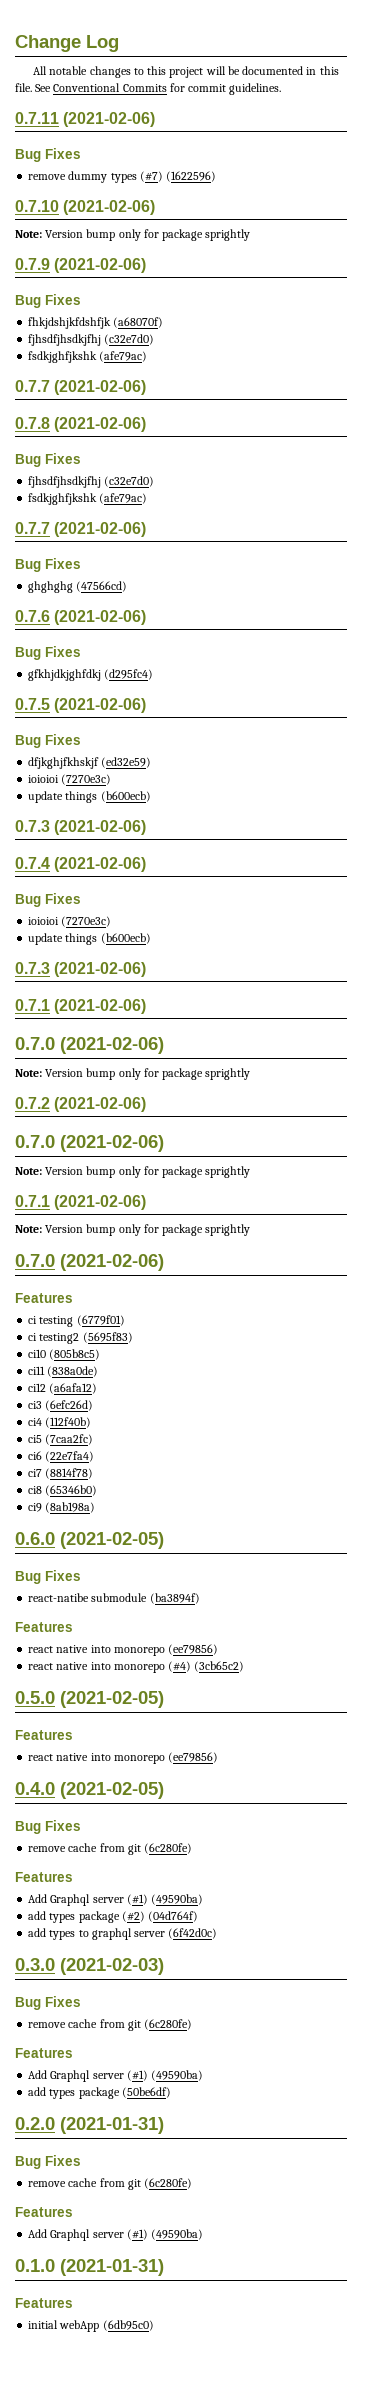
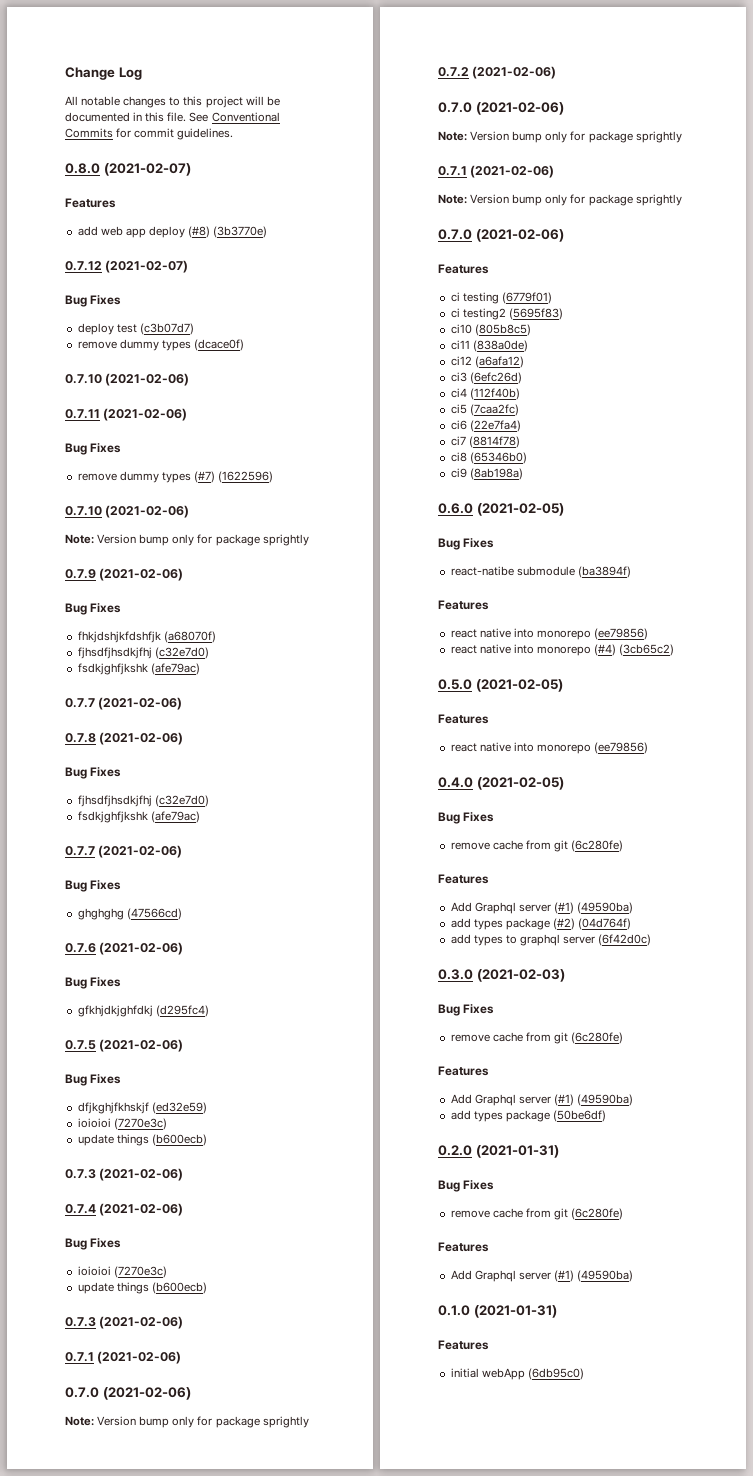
+ 0.8.0 (2021-02-07)
+ Features
+ add web app deploy (#8) (3b3770e)
+ 0.7.12 (2021-02-07)
+ Bug Fixes
+ deploy test (c3b07d7)
+ remove dummy types (dcace0f)
+ 0.7.10 (2021-02-06)

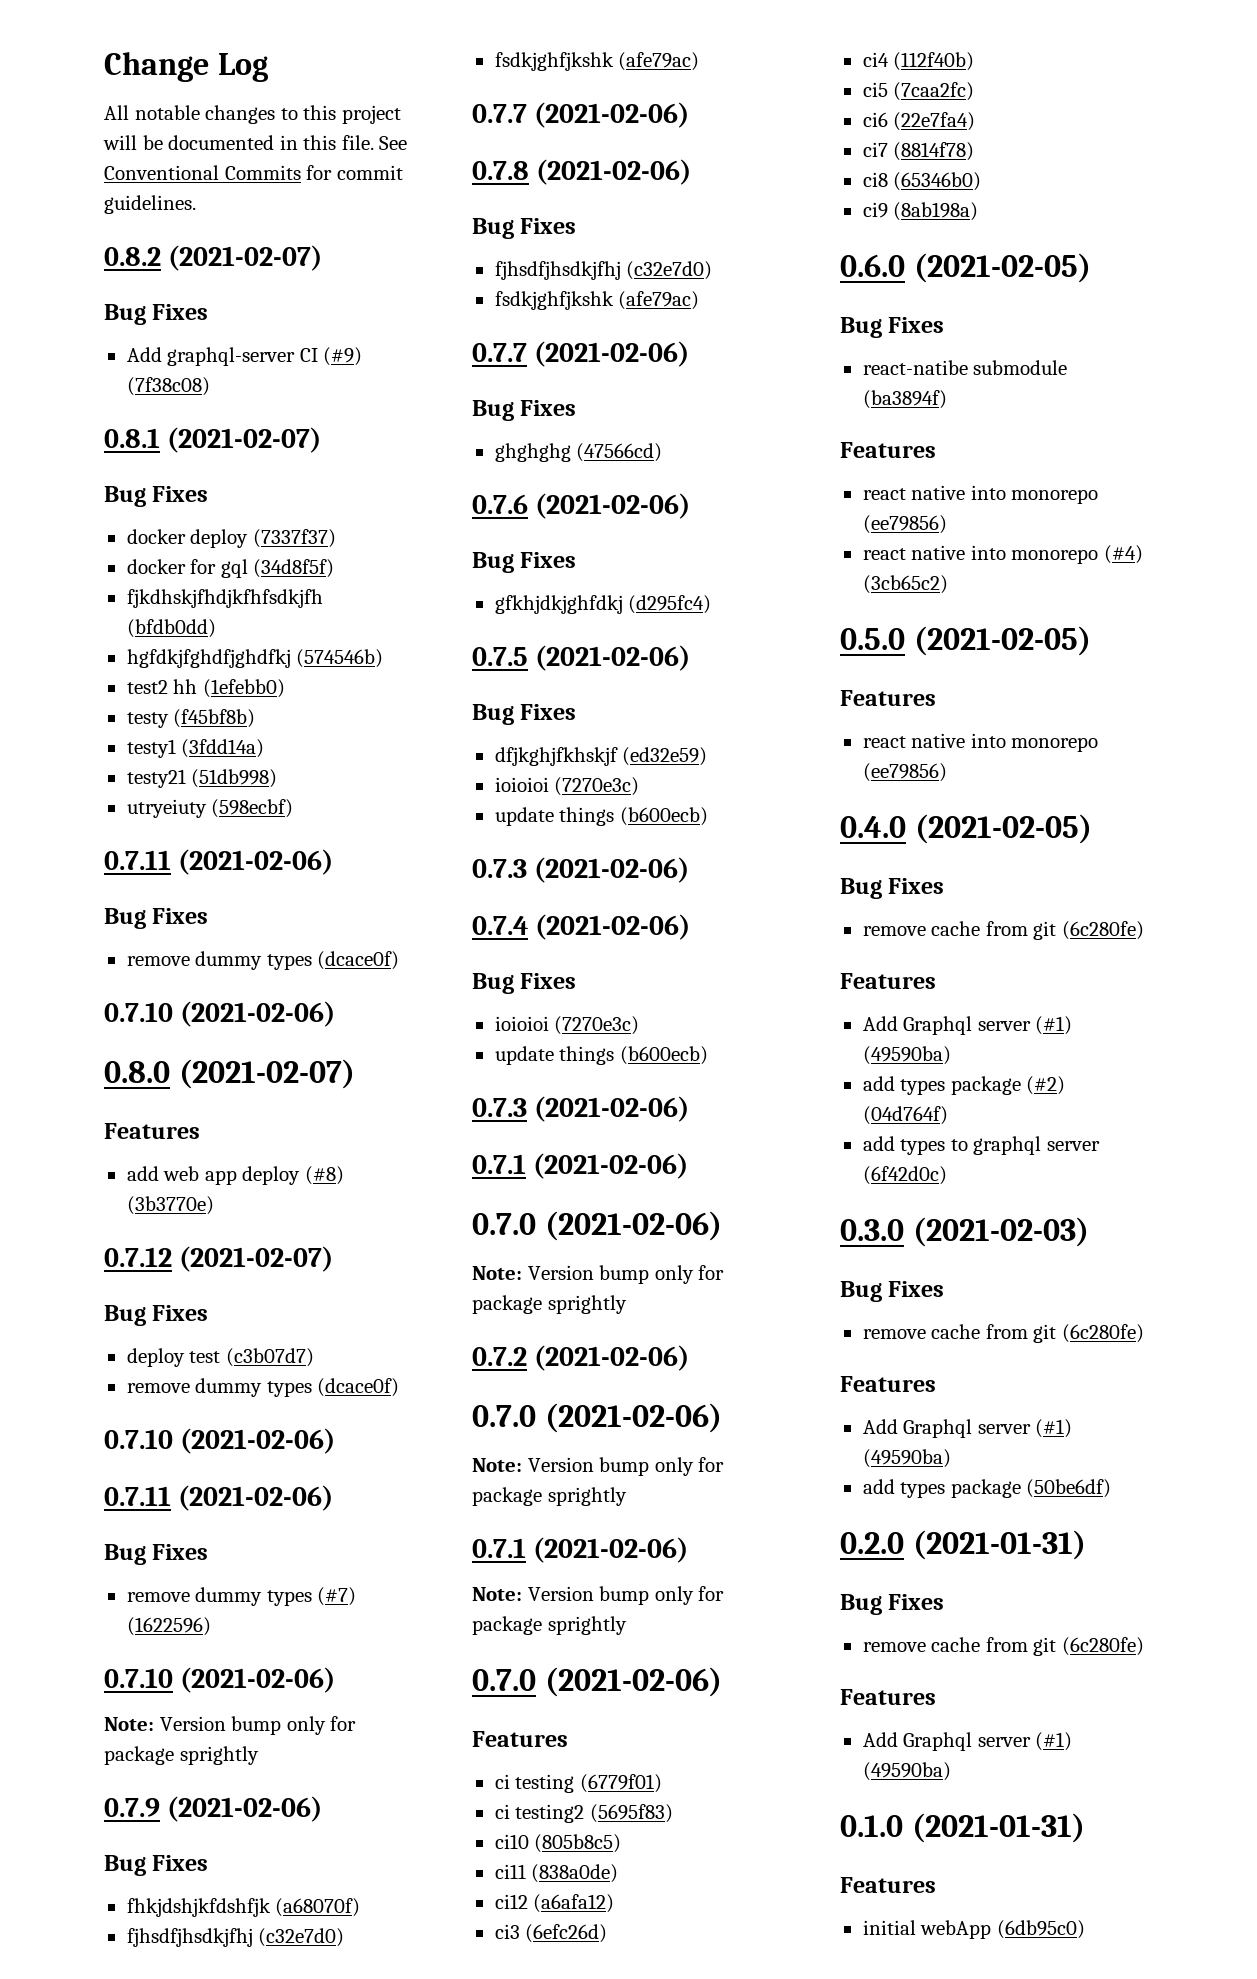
+ 0.8.2 (2021-02-07)
+ Bug Fixes
+ Add graphql-server CI (#9) (7f38c08)
+ 0.8.1 (2021-02-07)
+ Bug Fixes
+ docker deploy (7337f37)
+ docker for gql (34d8f5f)
+ fjkdhskjfhdjkfhfsdkjfh (bfdb0dd)
+ hgfdkjfghdfjghdfkj (574546b)
+ test2 hh (1efebb0)
+ testy (f45bf8b)
+ testy1 (3fdd14a)
+ testy21 (51db998)
+ utryeiuty (598ecbf)
+ 0.7.11 (2021-02-06)
+ Bug Fixes
+ remove dummy types (dcace0f)
+ 0.7.10 (2021-02-06)

